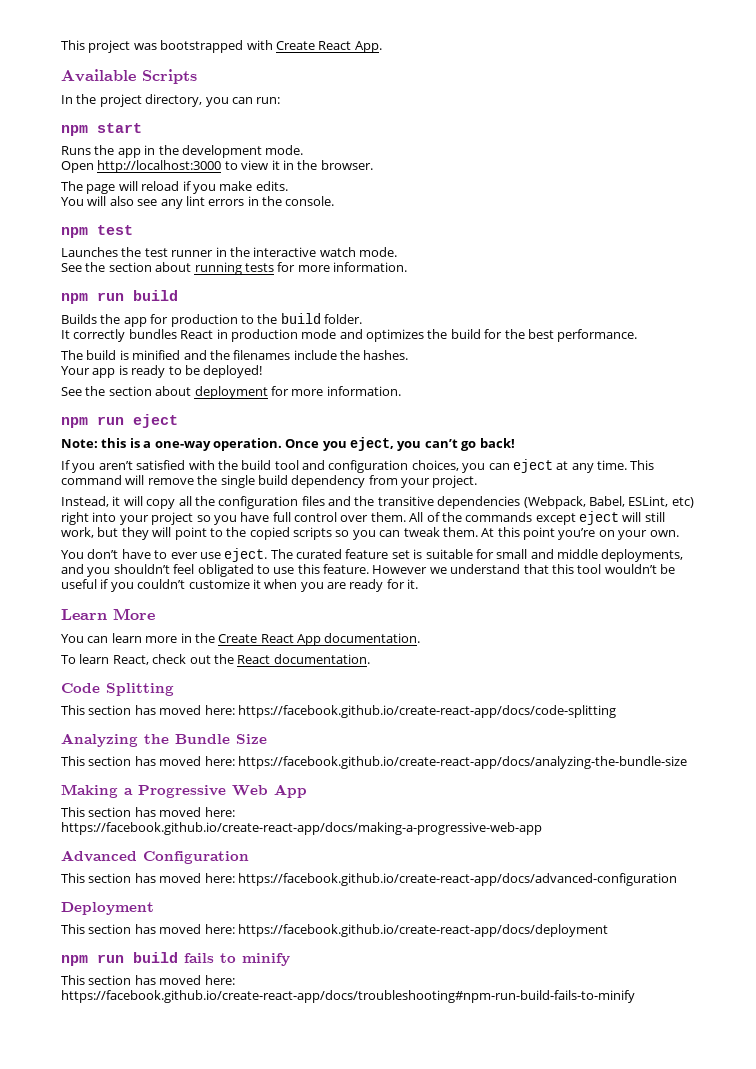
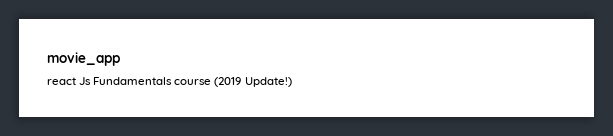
- This project was bootstrapped with Create React App.
- Available Scripts
- In the project directory, you can run:
- npm start
- Runs the app in the development mode.
- Open http://localhost:3000 to view it in the browser.
- The page will reload if you make edits.
- You will also see any lint errors in the console.
- npm test
- Launches the test runner in the interactive watch mode.
- See the section about running tests for more information.
- npm run build
- Builds the app for production to the build folder.
- It correctly bundles React in production mode and optimizes the build for the best performance.
- The build is minified and the filenames include the hashes.
- Your app is ready to be deployed!
- See the section about deployment for more information.
- npm run eject
- Note: this is a one-way operation. Once you eject, you can’t go back!
- If you aren’t satisfied with the build tool and configuration choices, you can eject at any time. This command will remove the single build dependency from your project.
- Instead, it will copy all the configuration files and the transitive dependencies (Webpack, Babel, ESLint, etc) right into your project so you have full control over them. All of the commands except eject will still work, but they will point to the copied scripts so you can tweak them. At this point you’re on your own.
- You don’t have to ever use eject. The curated feature set is suitable for small and middle deployments, and you shouldn’t feel obligated to use this feature. However we understand that this tool wouldn’t be useful if you couldn’t customize it when you are ready for it.
- Learn More
- You can learn more in the Create React App documentation.
- To learn React, check out the React documentation.
- Code Splitting
- This section has moved here: https://facebook.github.io/create-react-app/docs/code-splitting
- Analyzing the Bundle Size
- This section has moved here: https://facebook.github.io/create-react-app/docs/analyzing-the-bundle-size
- Making a Progressive Web App
- This section has moved here: https://facebook.github.io/create-react-app/docs/making-a-progressive-web-app
- Advanced Configuration
- This section has moved here: https://facebook.github.io/create-react-app/docs/advanced-configuration
- Deployment
- This section has moved here: https://facebook.github.io/create-react-app/docs/deployment
- npm run build fails to minify
- This section has moved here: https://facebook.github.io/create-react-app/docs/troubleshooting#npm-run-build-fails-to-minify
+ movie_app
+ react Js Fundamentals course (2019 Update!)

